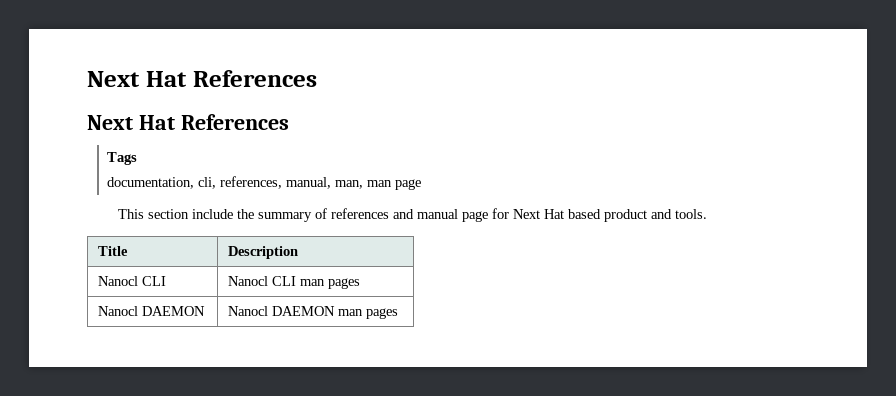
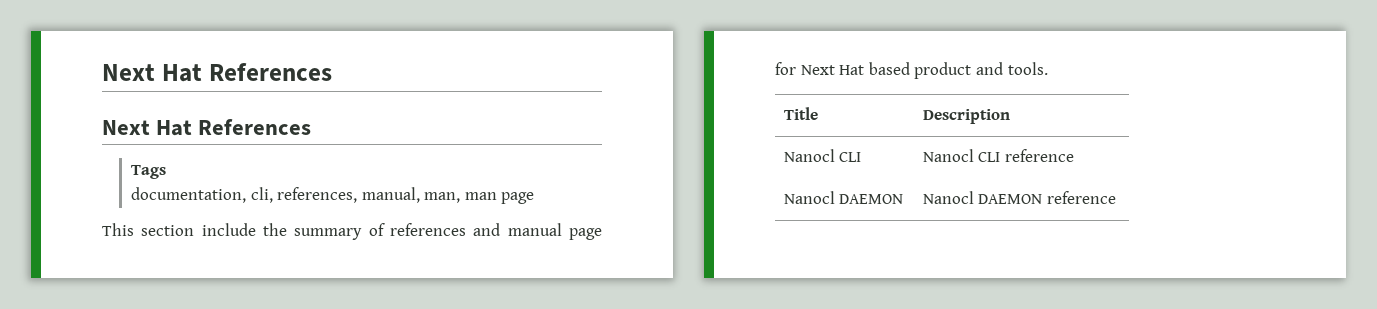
- Nanocl CLI | Nanocl CLI man pages
+ Nanocl CLI | Nanocl CLI reference
- Nanocl DAEMON | Nanocl DAEMON man pages
+ Nanocl DAEMON | Nanocl DAEMON reference

